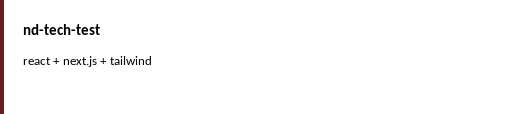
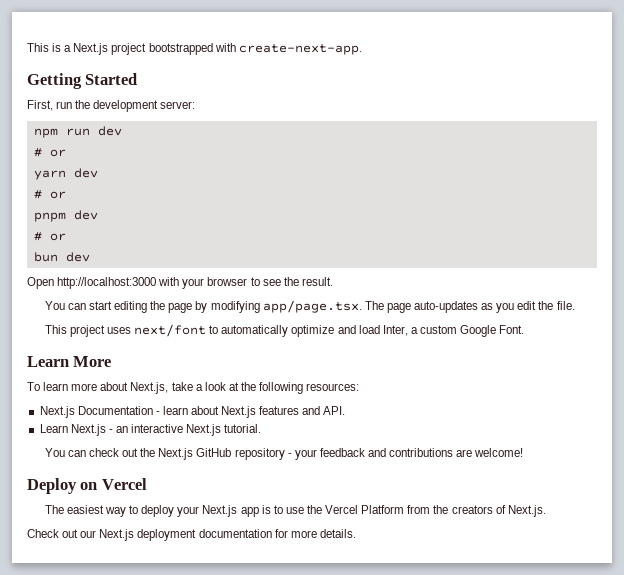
- nd-tech-test
- react + next.js + tailwind
+ This is a Next.js project bootstrapped with create-next-app.
+ Getting Started
+ First, run the development server:
+ npm run dev
+ # or
+ yarn dev
+ # or
+ pnpm dev
+ # or
+ bun dev
+ Open http://localhost:3000 with your browser to see the result.
+ You can start editing the page by modifying app/page.tsx. The page auto-updates as you edit the file.
+ This project uses next/font to automatically optimize and load Inter, a custom Google Font.
+ Learn More
+ To learn more about Next.js, take a look at the following resources:
+ Next.js Documentation - learn about Next.js features and API.
+ Learn Next.js - an interactive Next.js tutorial.
+ You can check out the Next.js GitHub repository - your feedback and contributions are welcome!
+ Deploy on Vercel
+ The easiest way to deploy your Next.js app is to use the Vercel Platform from the creators of Next.js.
+ Check out our Next.js deployment documentation for more details.

